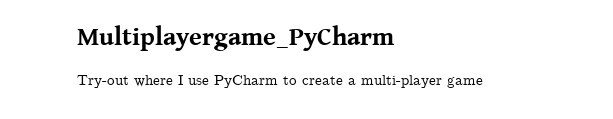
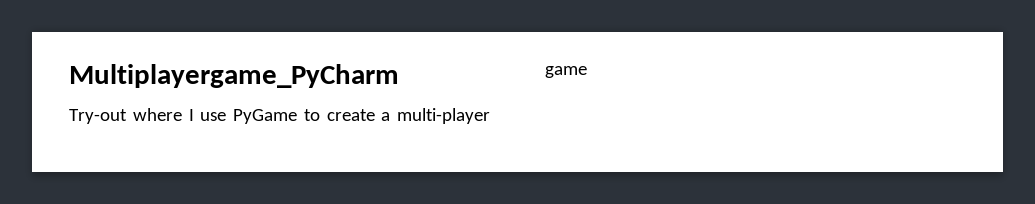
- Try-out where I use PyCharm to create a multi-player game
+ Try-out where I use PyGame to create a multi-player game

